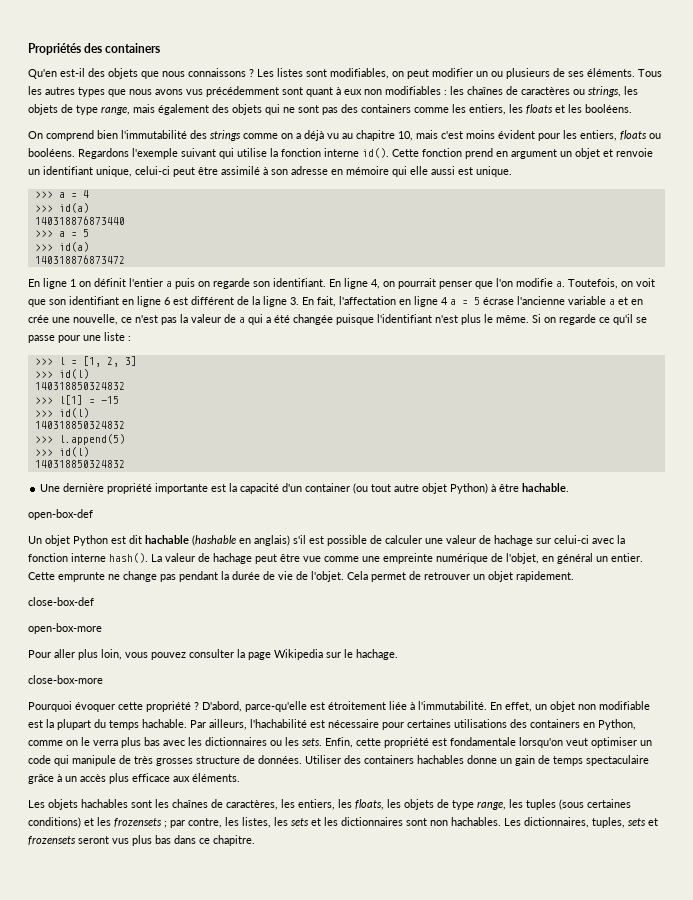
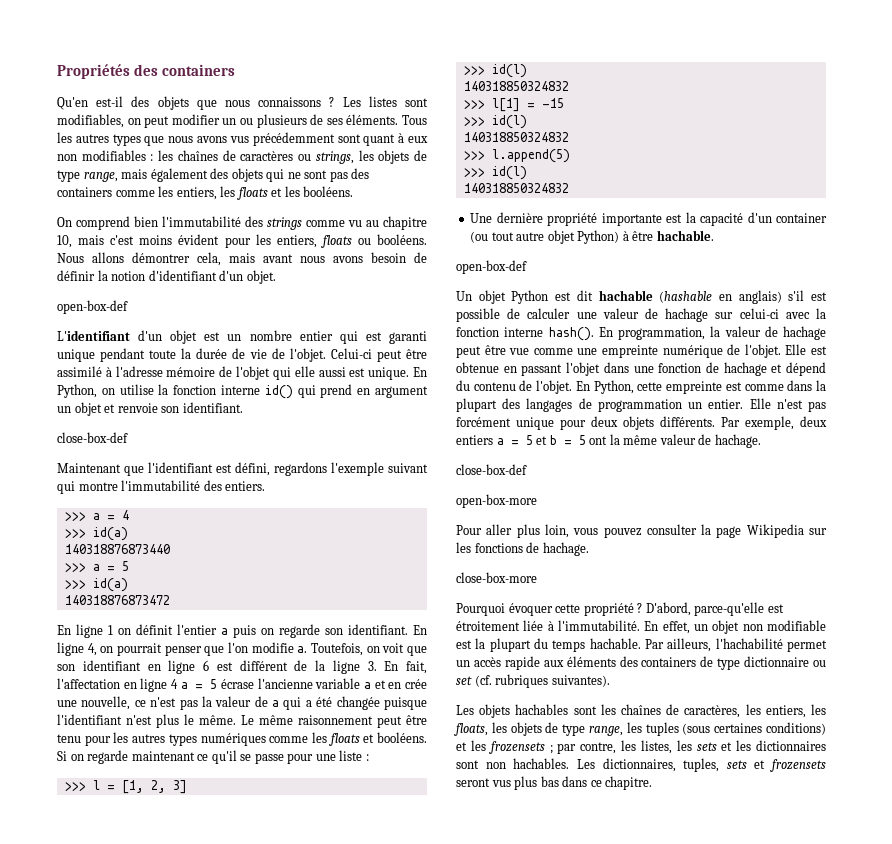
- On comprend bien l'immutabilité des strings comme on a déjà vu au chapitre 10, mais c'est moins évident pour les entiers, floats ou booléens.
+ On comprend bien l'immutabilité des strings comme vu au chapitre 10, mais c'est moins évident pour les entiers, floats ou booléens.
- Regardons l'exemple suivant qui utilise la fonction interne id(). Cette fonction prend en argument un objet et renvoie un identifiant unique, celui-ci peut être assimilé à son adresse en mémoire qui elle aussi est unique.
+ Nous allons démontrer cela, mais avant nous avons besoin de définir la notion d'identifiant d'un objet.
+ open-box-def
+ L'identifiant d'un objet est un nombre entier qui est garanti unique pendant toute la durée de vie de l'objet. Celui-ci peut être assimilé à l'adresse mémoire de l'objet qui elle aussi est unique. En Python, on utilise la fonction interne id() qui prend en argument un objet et renvoie son identifiant.
+ close-box-def
+ Maintenant que l'identifiant est défini, regardons l'exemple suivant qui montre l'immutabilité des entiers.
+ Le même raisonnement peut être tenu pour les autres types numériques comme les floats et booléens.
- Si on regarde ce qu'il se passe pour une liste :
+ Si on regarde maintenant ce qu'il se passe pour une liste :
- La valeur de hachage peut être vue comme une empreinte numérique de l'objet, en général un entier. Cette emprunte ne change pas pendant la durée de vie de l'objet. Cela permet de retrouver un objet rapidement.
+ En programmation, la valeur de hachage peut être vue comme une empreinte numérique de l'objet. Elle est obtenue en passant l'objet dans une fonction de hachage et dépend du contenu de l'objet. En Python, cette empreinte est comme dans la plupart des langages de programmation un entier. Elle n'est pas forcément unique pour deux objets différents. Par exemple, deux entiers a = 5 et b = 5 ont la même valeur de hachage.
- Pour aller plus loin, vous pouvez consulter la page Wikipedia sur le hachage.
+ Pour aller plus loin, vous pouvez consulter la page Wikipedia sur les fonctions de hachage.
- Par ailleurs, l'hachabilité est nécessaire pour certaines utilisations des containers en Python, comme on le verra plus bas avec les dictionnaires ou les sets. Enfin, cette propriété est fondamentale lorsqu'on veut optimiser un code qui manipule de très grosses structure de données. Utiliser des containers hachables donne un gain de temps spectaculaire grâce à un accès plus efficace aux éléments.
+ Par ailleurs, l'hachabilité permet un accès rapide aux éléments des containers de type dictionnaire ou set (cf. rubriques suivantes).

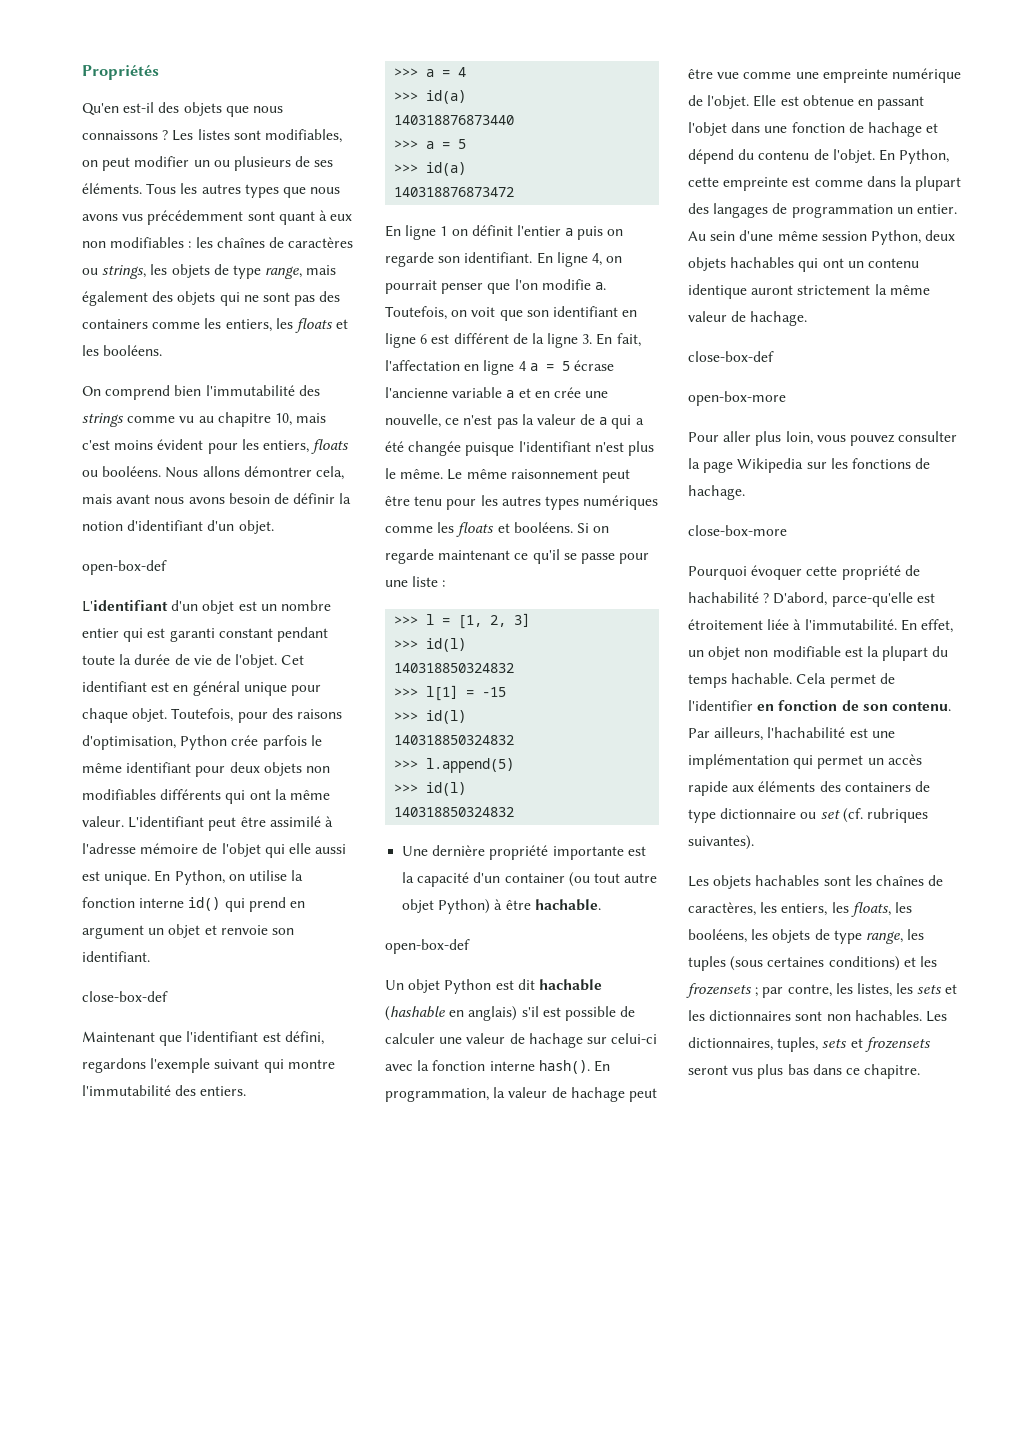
- Propriétés des containers
+ Propriétés
- L'identifiant d'un objet est un nombre entier qui est garanti unique pendant toute la durée de vie de l'objet.
+ L'identifiant d'un objet est un nombre entier qui est garanti constant pendant toute la durée de vie de l'objet.
- Celui-ci peut être assimilé à l'adresse mémoire de l'objet qui elle aussi est unique.
+ Cet identifiant est en général unique pour chaque objet. Toutefois, pour des raisons d'optimisation, Python crée parfois le même identifiant pour deux objets non modifiables différents qui ont la même valeur. L'identifiant peut être assimilé à l'adresse mémoire de l'objet qui elle aussi est unique.
- Elle n'est pas forcément unique pour deux objets différents. Par exemple, deux entiers a = 5 et b = 5 ont la même valeur de hachage.
+ Au sein d'une même session Python, deux objets hachables qui ont un contenu identique auront strictement la même valeur de hachage.
- Pourquoi évoquer cette propriété ?
+ Pourquoi évoquer cette propriété de hachabilité ?
- Par ailleurs, l'hachabilité permet un accès rapide aux éléments des containers de type dictionnaire ou set (cf. rubriques suivantes).
+ Cela permet de l'identifier en fonction de son contenu. Par ailleurs, l'hachabilité est une implémentation qui permet un accès rapide aux éléments des containers de type dictionnaire ou set (cf. rubriques suivantes).
- Les objets hachables sont les chaînes de caractères, les entiers, les floats, les objets de type range, les tuples (sous certaines conditions) et les frozensets ; par contre, les listes, les sets et les dictionnaires sont non hachables.
+ Les objets hachables sont les chaînes de caractères, les entiers, les floats, les booléens, les objets de type range, les tuples (sous certaines conditions) et les frozensets ; par contre, les listes, les sets et les dictionnaires sont non hachables.

